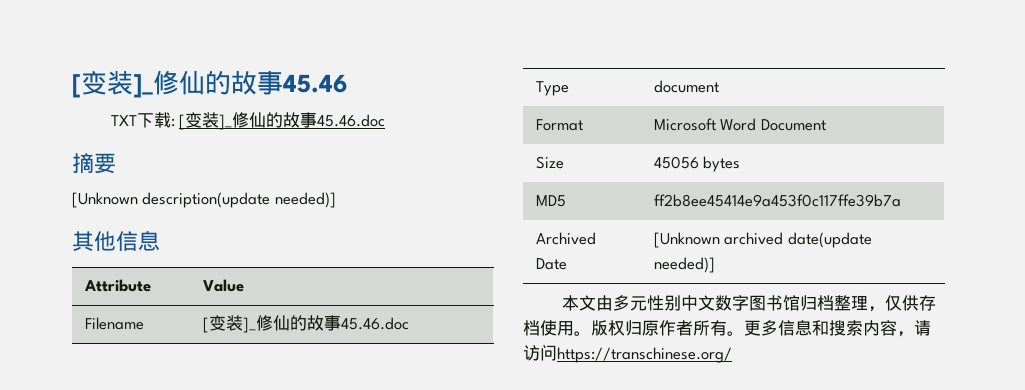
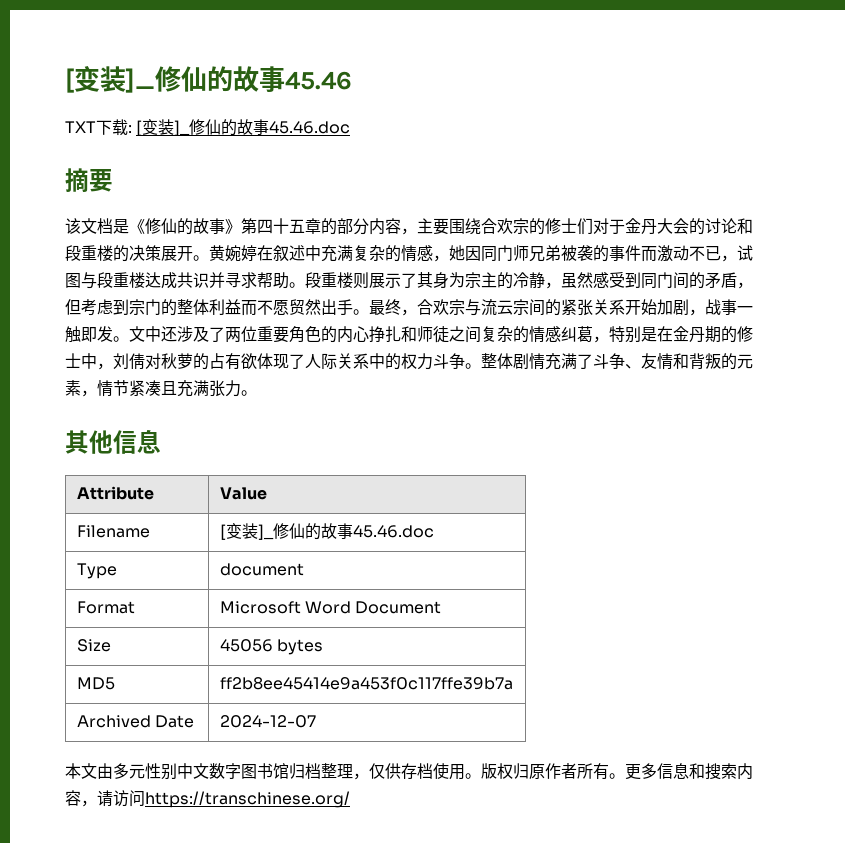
- [Unknown description(update needed)]
+ 该文档是《修仙的故事》第四十五章的部分内容，主要围绕合欢宗的修士们对于金丹大会的讨论和段重楼的决策展开。黄婉婷在叙述中充满复杂的情感，她因同门师兄弟被袭的事件而激动不已，试图与段重楼达成共识并寻求帮助。段重楼则展示了其身为宗主的冷静，虽然感受到同门间的矛盾，但考虑到宗门的整体利益而不愿贸然出手。最终，合欢宗与流云宗间的紧张关系开始加剧，战事一触即发。文中还涉及了两位重要角色的内心挣扎和师徒之间复杂的情感纠葛，特别是在金丹期的修士中，刘倩对秋萝的占有欲体现了人际关系中的权力斗争。整体剧情充满了斗争、友情和背叛的元素，情节紧凑且充满张力。
- Archived Date | [Unknown archived date(update needed)]
+ Archived Date | 2024-12-07

